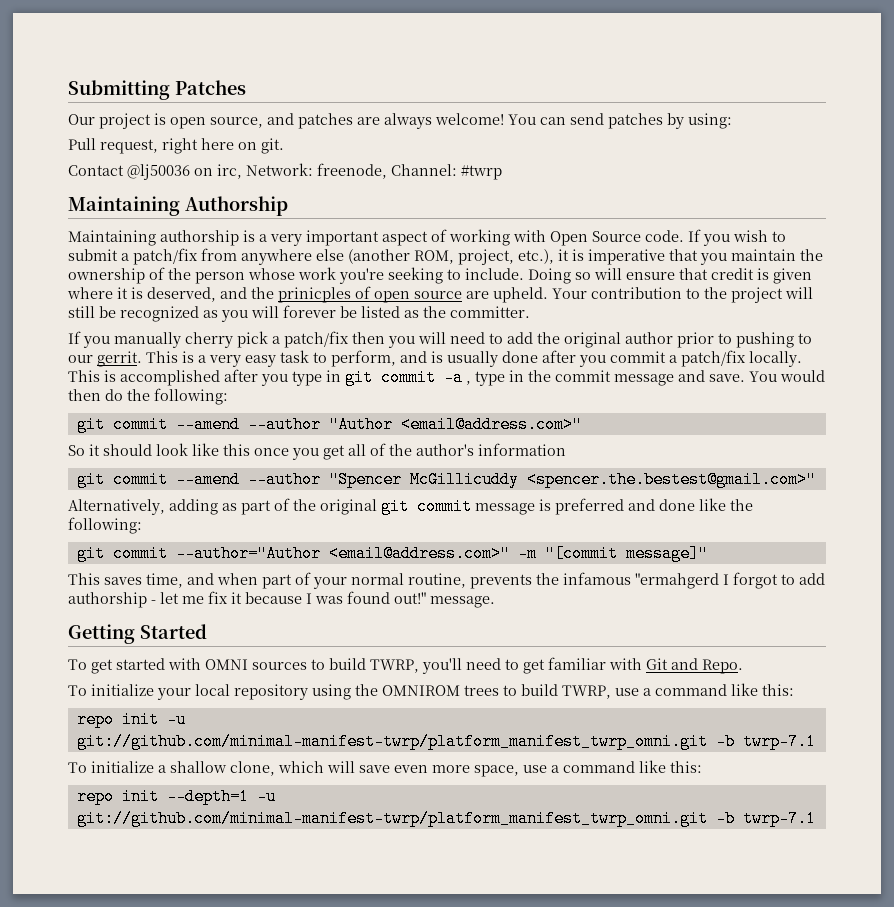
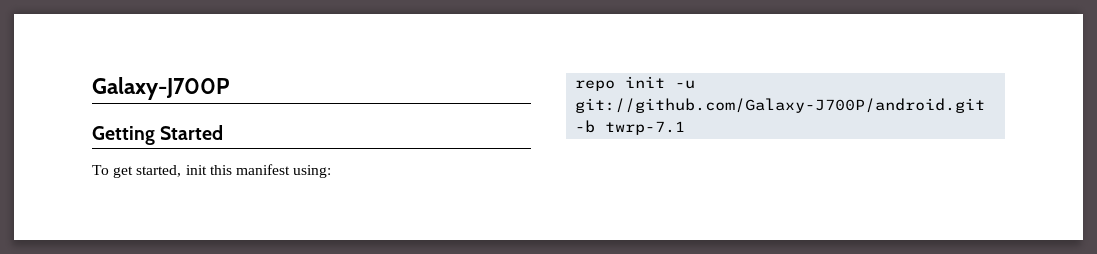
- Submitting Patches
- Our project is open source, and patches are always welcome! You can send patches by using:
- Pull request, right here on git.
- Contact @lj50036 on irc, Network: freenode, Channel: #twrp
- Maintaining Authorship
- Maintaining authorship is a very important aspect of working with Open Source code. If you wish to submit a patch/fix from anywhere else (another ROM, project, etc.), it is imperative that you maintain the ownership of the person whose work you're seeking to include. Doing so will ensure that credit is given where it is deserved, and the prinicples of open source are upheld. Your contribution to the project will still be recognized as you will forever be listed as the committer.
- If you manually cherry pick a patch/fix then you will need to add the original author prior to pushing to our gerrit. This is a very easy task to perform, and is usually done after you commit a patch/fix locally. This is accomplished after you type in git commit -a , type in the commit message and save. You would then do the following:
- git commit --amend --author "Author <email@address.com>"
- So it should look like this once you get all of the author's information
- git commit --amend --author "Spencer McGillicuddy <spencer.the.bestest@gmail.com>"
- Alternatively, adding as part of the original git commit message is preferred and done like the following:
- git commit --author="Author <email@address.com>" -m "[commit message]"
- This saves time, and when part of your normal routine, prevents the infamous "ermahgerd I forgot to add authorship - let me fix it because I was found out!" message.
+ Galaxy-J700P
  Getting Started
- To get started with OMNI sources to build TWRP, you'll need to get familiar with Git and Repo.
- To initialize your local repository using the OMNIROM trees to build TWRP, use a command like this:
+ To get started, init this manifest using:
- repo init -u git://github.com/minimal-manifest-twrp/platform_manifest_twrp_omni.git -b twrp-7.1
- To initialize a shallow clone, which will save even more space, use a command like this:
- repo init --depth=1 -u git://github.com/minimal-manifest-twrp/platform_manifest_twrp_omni.git -b twrp-7.1
+ repo init -u git://github.com/Galaxy-J700P/android.git -b twrp-7.1

